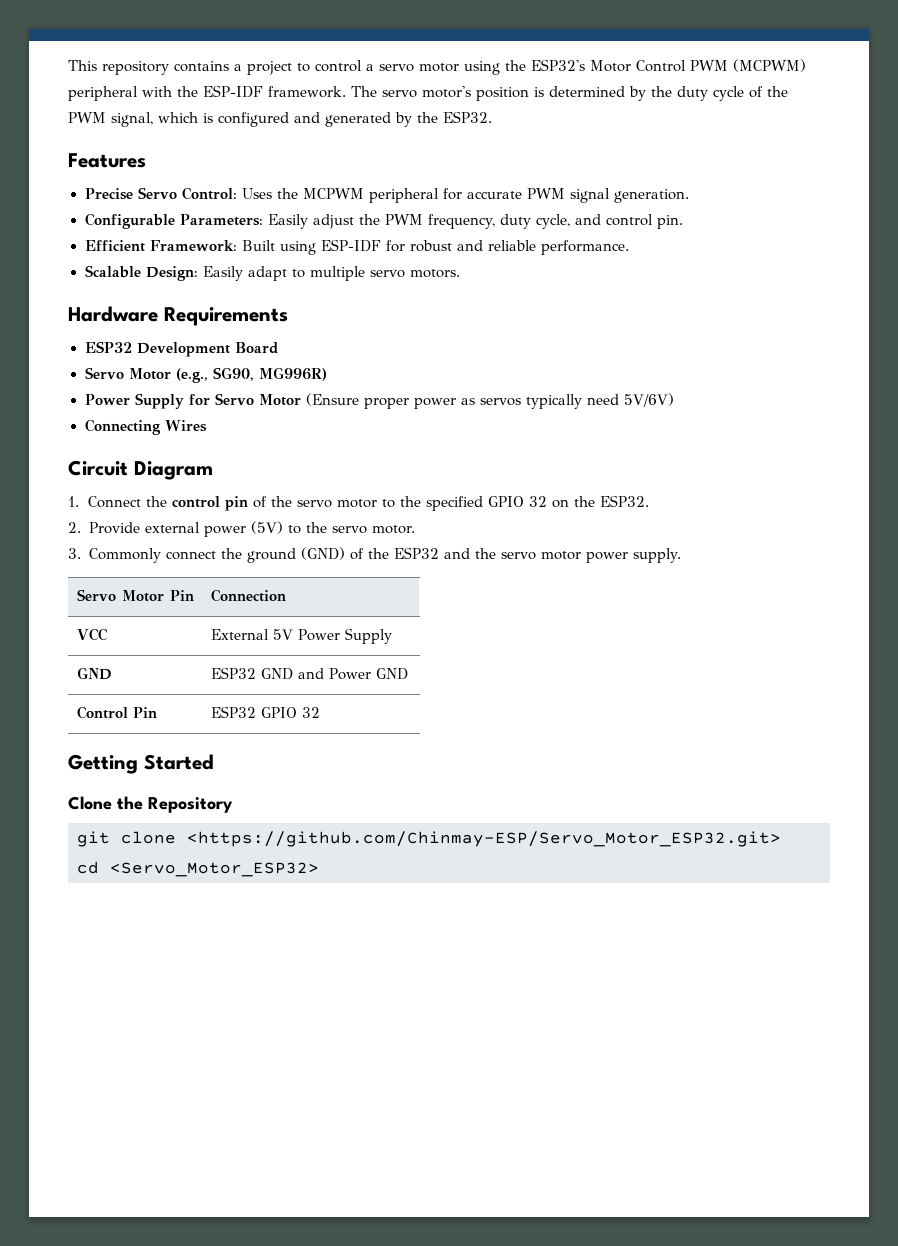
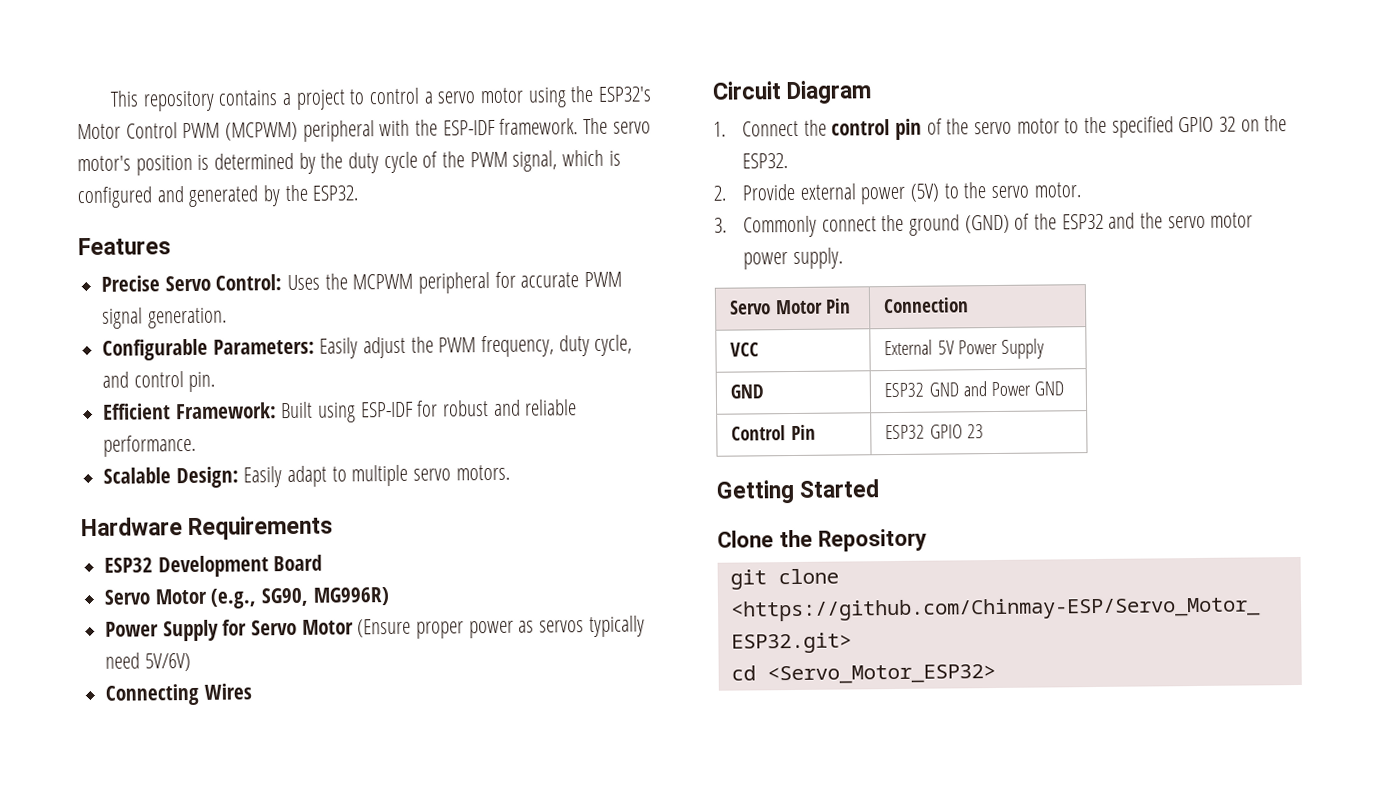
- Control Pin | ESP32 GPIO 32
+ Control Pin | ESP32 GPIO 23

